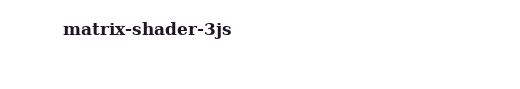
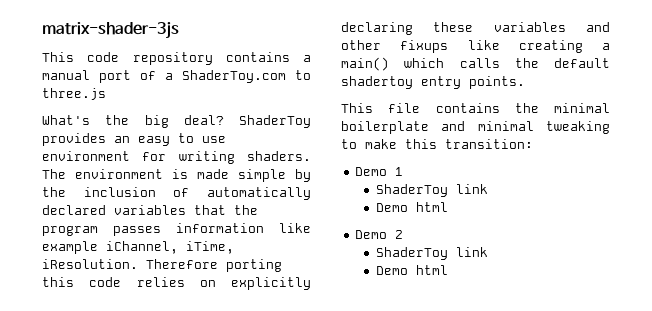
+ This code repository contains a manual port of a ShaderToy.com to three.js
+ What's the big deal? ShaderToy provides an easy to use environment for writing shaders. The environment is made simple by the inclusion of automatically declared variables that the program passes information like example iChannel, iTime, iResolution. Therefore porting this code relies on explicitly declaring these variables and other fixups like creating a main() which calls the default shadertoy entry points.
+ This file contains the minimal boilerplate and minimal tweaking to make this transition:
+ Demo 1
+ ShaderToy link
+ Demo html
+ Demo 2
+ ShaderToy link
+ Demo html

